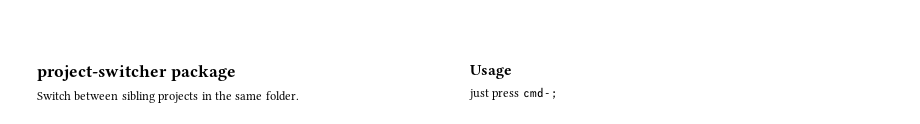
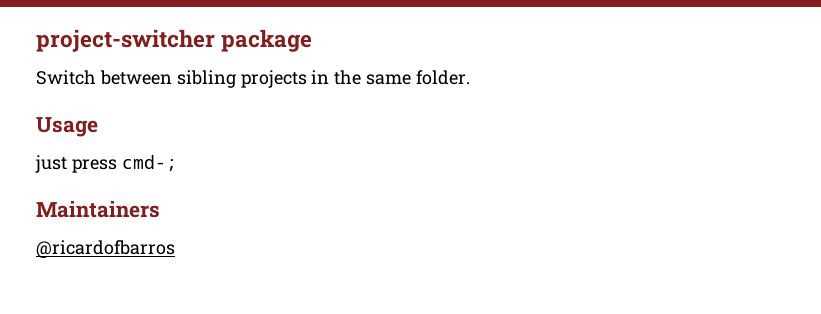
+ Maintainers
+ @ricardofbarros

